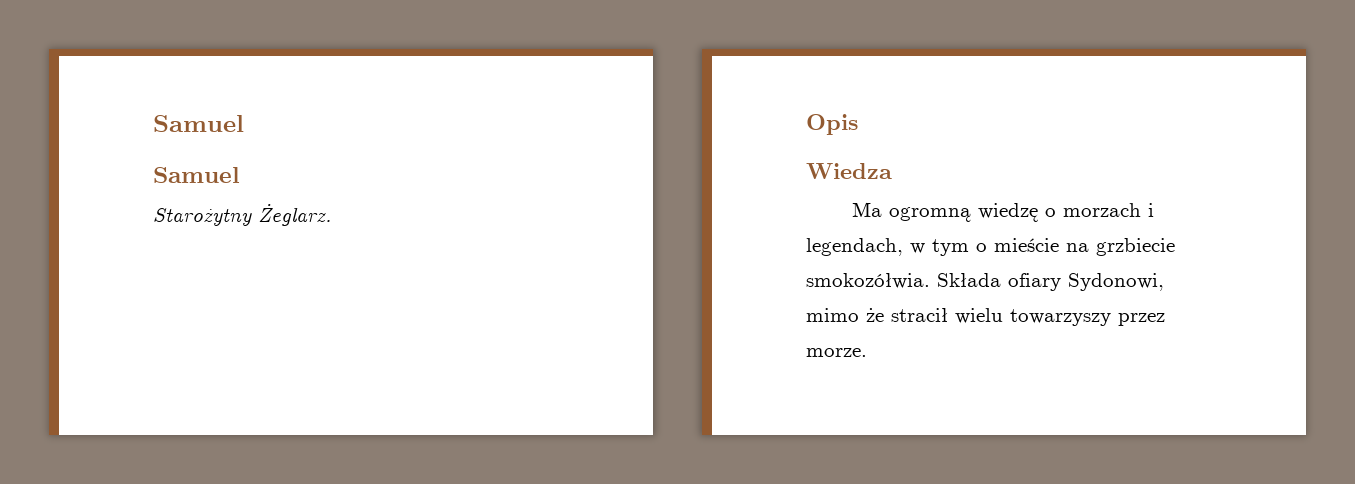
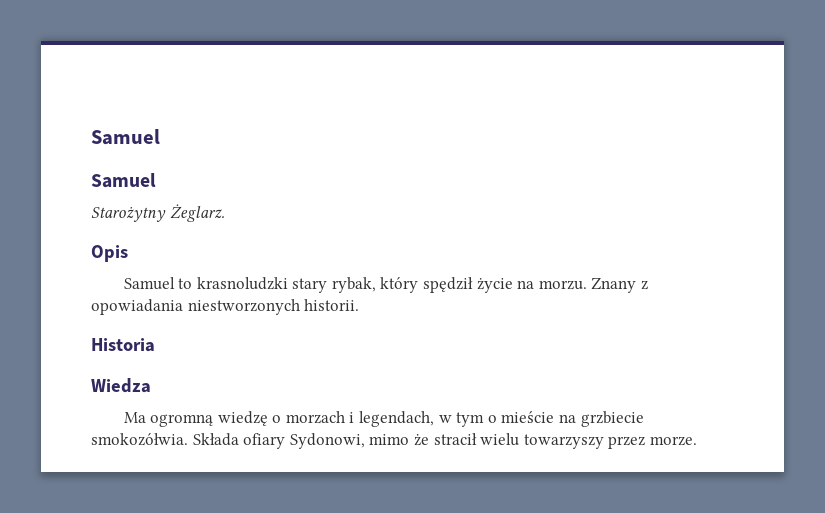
+ Samuel to krasnoludzki stary rybak, który spędził życie na morzu. Znany z opowiadania niestworzonych historii.
+ Historia

